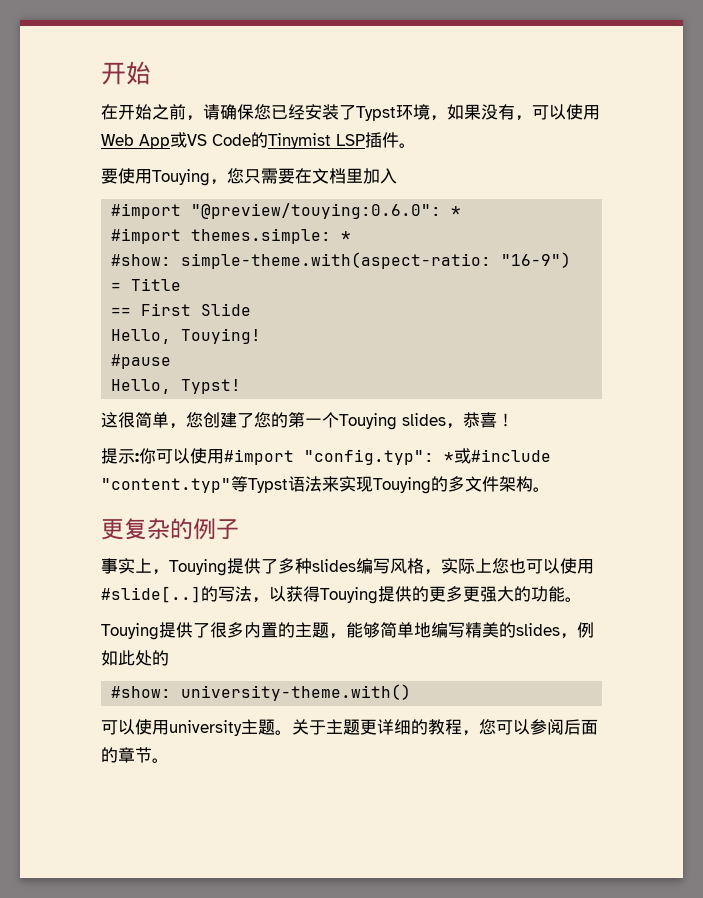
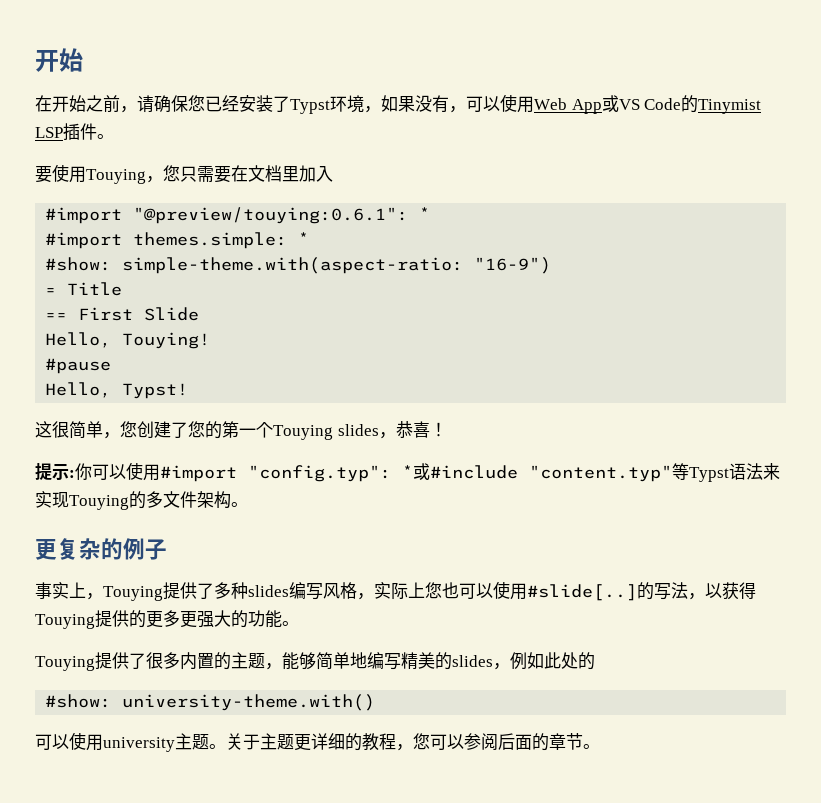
- #import "@preview/touying:0.6.0": *
+ #import "@preview/touying:0.6.1": *

